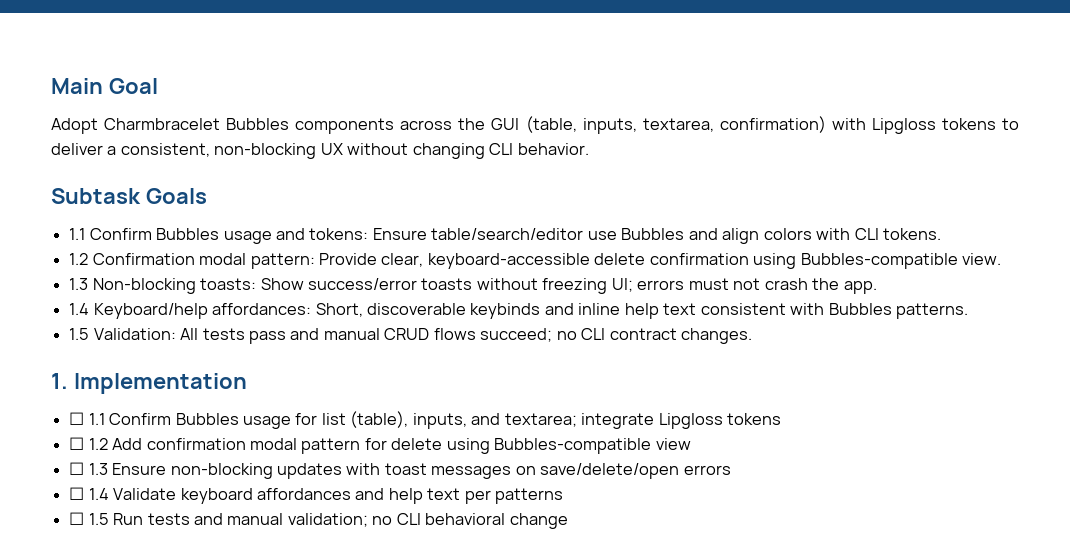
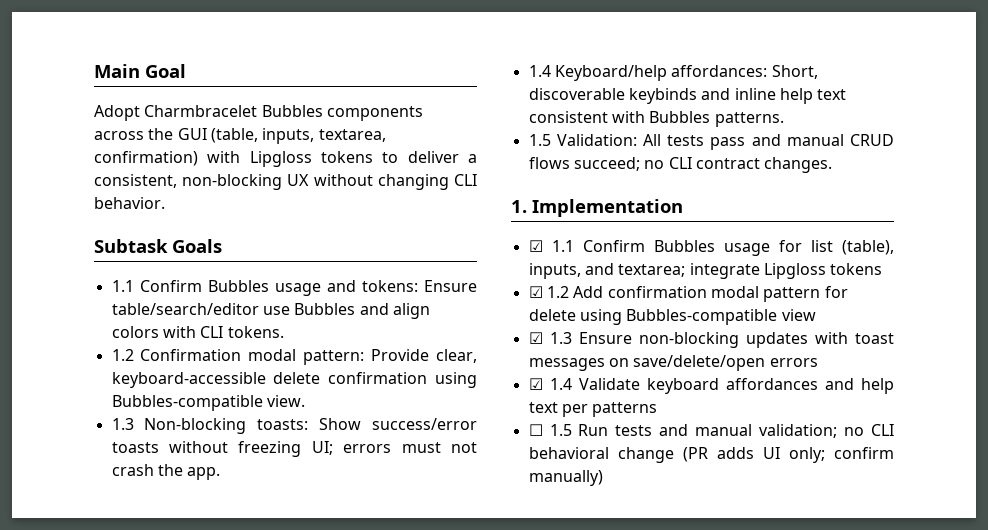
- ☐ 1.1 Confirm Bubbles usage for list (table), inputs, and textarea; integrate Lipgloss tokens
+ ☑ 1.1 Confirm Bubbles usage for list (table), inputs, and textarea; integrate Lipgloss tokens
- ☐ 1.2 Add confirmation modal pattern for delete using Bubbles-compatible view
+ ☑ 1.2 Add confirmation modal pattern for delete using Bubbles-compatible view
- ☐ 1.3 Ensure non-blocking updates with toast messages on save/delete/open errors
+ ☑ 1.3 Ensure non-blocking updates with toast messages on save/delete/open errors
- ☐ 1.4 Validate keyboard affordances and help text per patterns
+ ☑ 1.4 Validate keyboard affordances and help text per patterns
- ☐ 1.5 Run tests and manual validation; no CLI behavioral change
+ ☐ 1.5 Run tests and manual validation; no CLI behavioral change (PR adds UI only; confirm manually)

